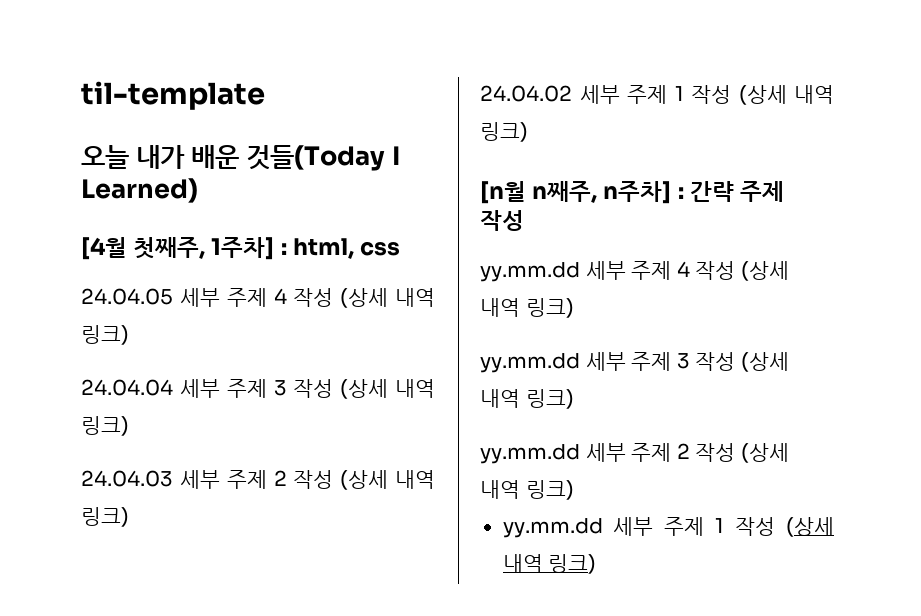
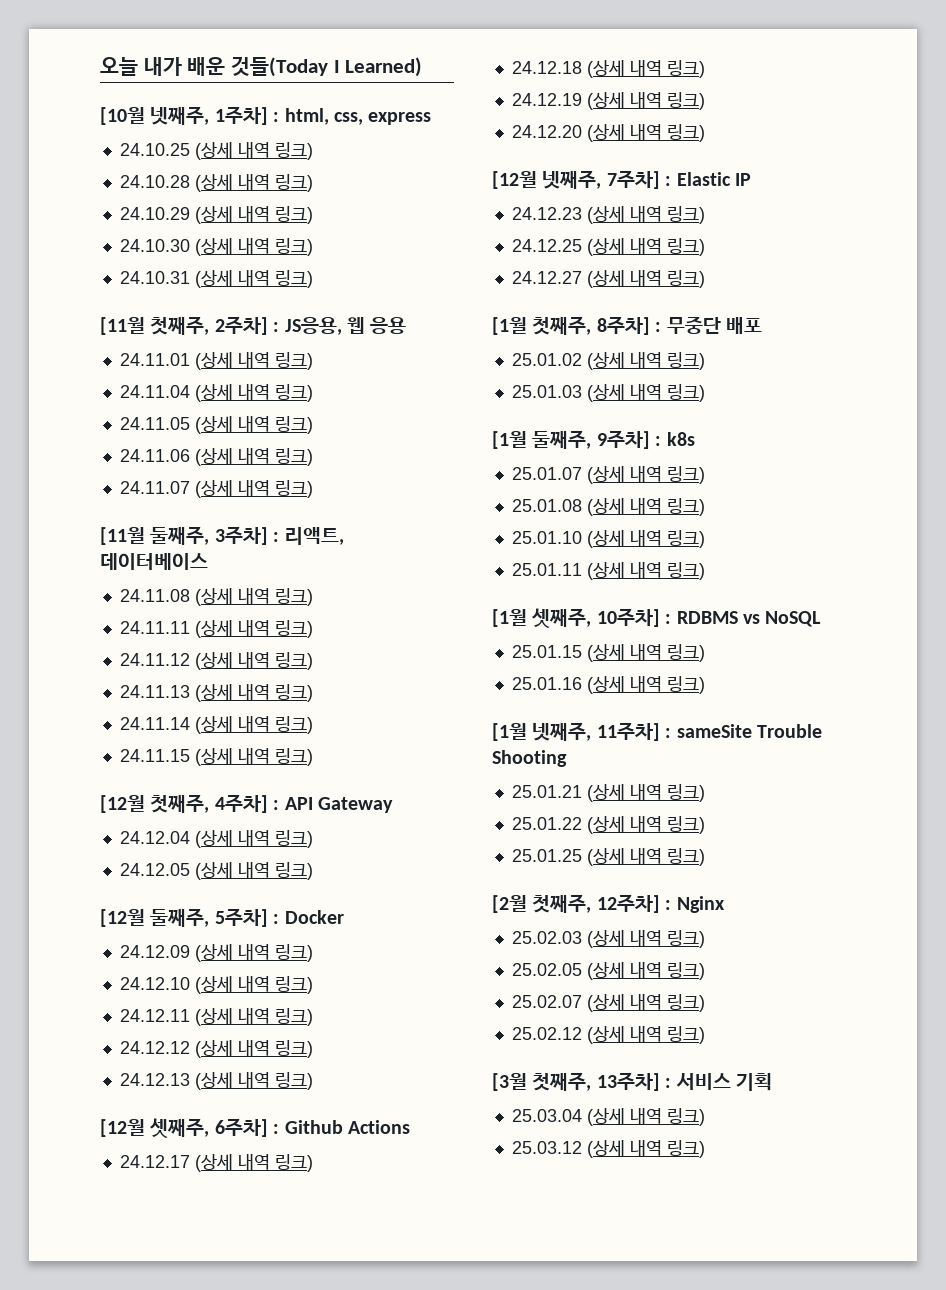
- til-template
- [4월 첫째주, 1주차] : html, css
- 24.04.05 세부 주제 4 작성 (상세 내역 링크)
- 24.04.04 세부 주제 3 작성 (상세 내역 링크)
- 24.04.03 세부 주제 2 작성 (상세 내역 링크)
- 24.04.02 세부 주제 1 작성 (상세 내역 링크)
- [n월 n째주, n주차] : 간략 주제 작성
- yy.mm.dd 세부 주제 4 작성 (상세 내역 링크)
- yy.mm.dd 세부 주제 3 작성 (상세 내역 링크)
- yy.mm.dd 세부 주제 2 작성 (상세 내역 링크)
- yy.mm.dd 세부 주제 1 작성 (상세 내역 링크)
+ [10월 넷째주, 1주차] : html, css, express
+ 24.10.25 (상세 내역 링크)
+ 24.10.28 (상세 내역 링크)
+ 24.10.29 (상세 내역 링크)
+ 24.10.30 (상세 내역 링크)
+ 24.10.31 (상세 내역 링크)
+ [11월 첫째주, 2주차] : JS응용, 웹 응용
+ 24.11.01 (상세 내역 링크)
+ 24.11.04 (상세 내역 링크)
+ 24.11.05 (상세 내역 링크)
+ 24.11.06 (상세 내역 링크)
+ 24.11.07 (상세 내역 링크)
+ [11월 둘째주, 3주차] : 리액트, 데이터베이스
+ 24.11.08 (상세 내역 링크)
+ 24.11.11 (상세 내역 링크)
+ 24.11.12 (상세 내역 링크)
+ 24.11.13 (상세 내역 링크)
+ 24.11.14 (상세 내역 링크)
+ 24.11.15 (상세 내역 링크)
+ [12월 첫째주, 4주차] : API Gateway
+ 24.12.04 (상세 내역 링크)
+ 24.12.05 (상세 내역 링크)
+ [12월 둘째주, 5주차] : Docker
+ 24.12.09 (상세 내역 링크)
+ 24.12.10 (상세 내역 링크)
+ 24.12.11 (상세 내역 링크)
+ 24.12.12 (상세 내역 링크)
+ 24.12.13 (상세 내역 링크)
+ [12월 셋째주, 6주차] : Github Actions
+ 24.12.17 (상세 내역 링크)
+ 24.12.18 (상세 내역 링크)
+ 24.12.19 (상세 내역 링크)
+ 24.12.20 (상세 내역 링크)
+ [12월 넷째주, 7주차] : Elastic IP
+ 24.12.23 (상세 내역 링크)
+ 24.12.25 (상세 내역 링크)
+ 24.12.27 (상세 내역 링크)
+ [1월 첫째주, 8주차] : 무중단 배포
+ 25.01.02 (상세 내역 링크)
+ 25.01.03 (상세 내역 링크)
+ [1월 둘째주, 9주차] : k8s
+ 25.01.07 (상세 내역 링크)
+ 25.01.08 (상세 내역 링크)
+ 25.01.10 (상세 내역 링크)
+ 25.01.11 (상세 내역 링크)
+ [1월 셋째주, 10주차] : RDBMS vs NoSQL
+ 25.01.15 (상세 내역 링크)
+ 25.01.16 (상세 내역 링크)
+ [1월 넷째주, 11주차] : sameSite Trouble Shooting
+ 25.01.21 (상세 내역 링크)
+ 25.01.22 (상세 내역 링크)
+ 25.01.25 (상세 내역 링크)
+ [2월 첫째주, 12주차] : Nginx
+ 25.02.03 (상세 내역 링크)
+ 25.02.05 (상세 내역 링크)
+ 25.02.07 (상세 내역 링크)
+ 25.02.12 (상세 내역 링크)
+ [3월 첫째주, 13주차] : 서비스 기획
+ 25.03.04 (상세 내역 링크)
+ 25.03.12 (상세 내역 링크)

